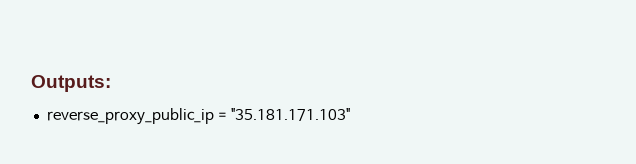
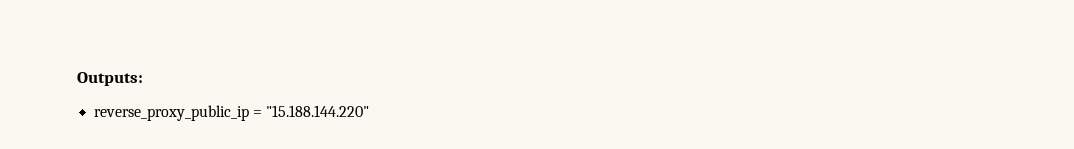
- reverse_proxy_public_ip = "35.181.171.103"
+ reverse_proxy_public_ip = "15.188.144.220"

